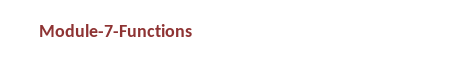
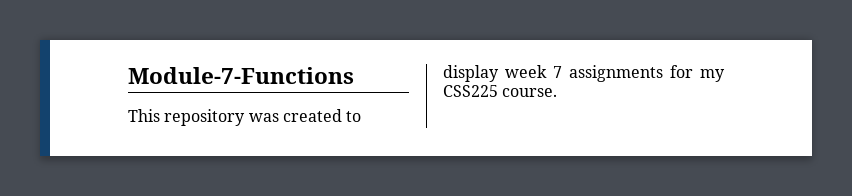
+ This repository was created to display week 7 assignments for my CSS225 course.

